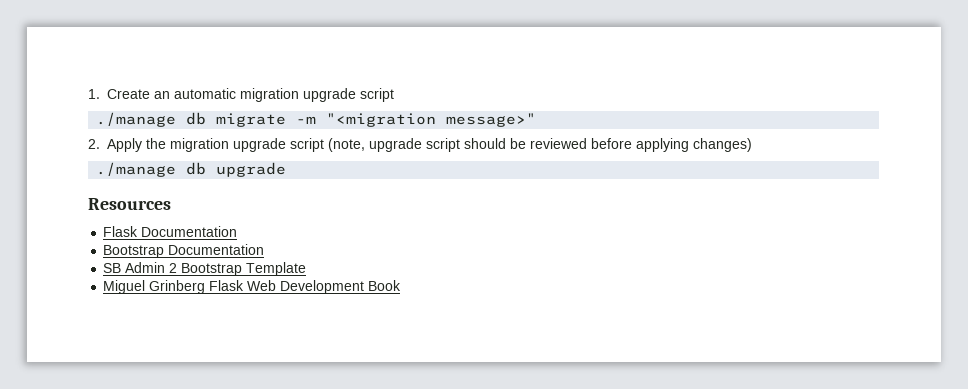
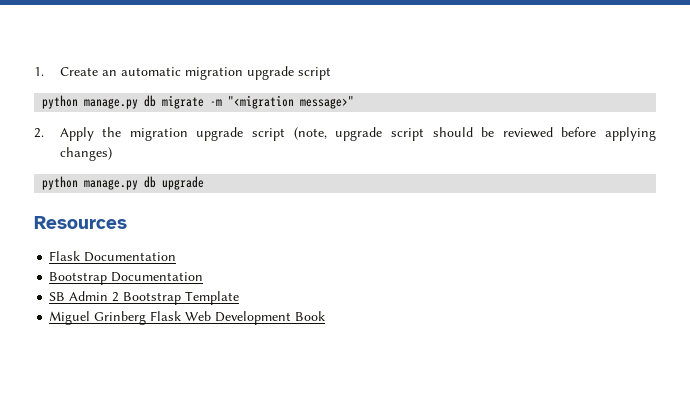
- ./manage db migrate -m "<migration message>"
+ python manage.py db migrate -m "<migration message>"
- ./manage db upgrade
+ python manage.py db upgrade

